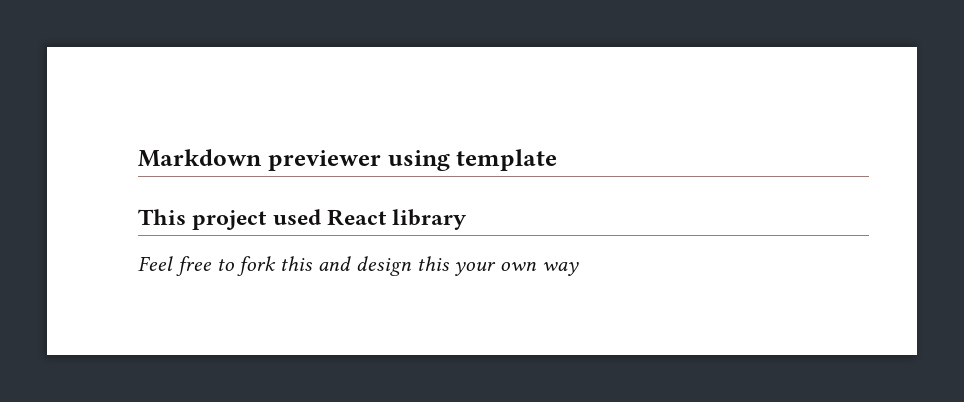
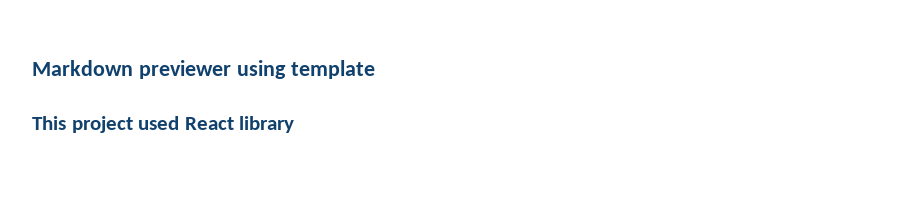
- Feel free to fork this and design this your own way

